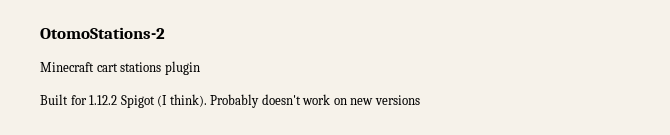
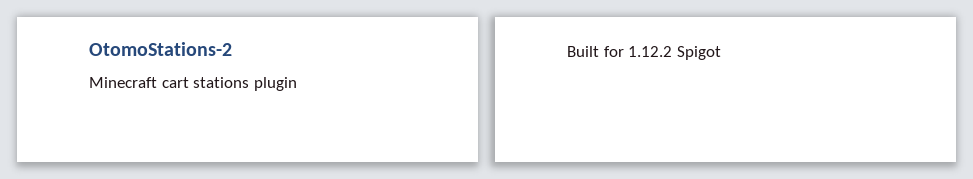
- Built for 1.12.2 Spigot (I think). Probably doesn't work on new versions
+ Built for 1.12.2 Spigot

